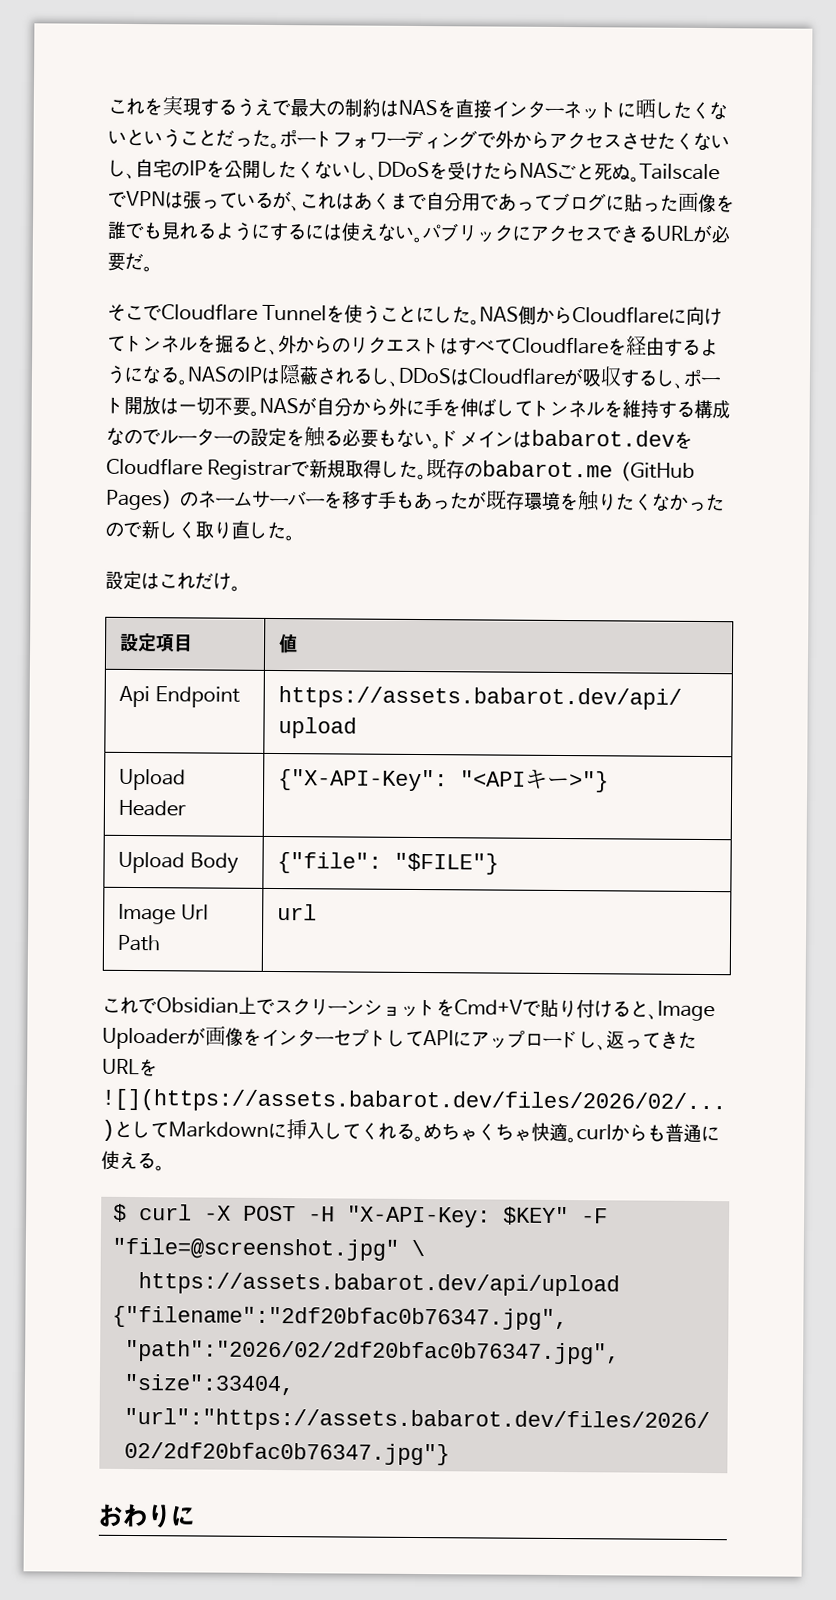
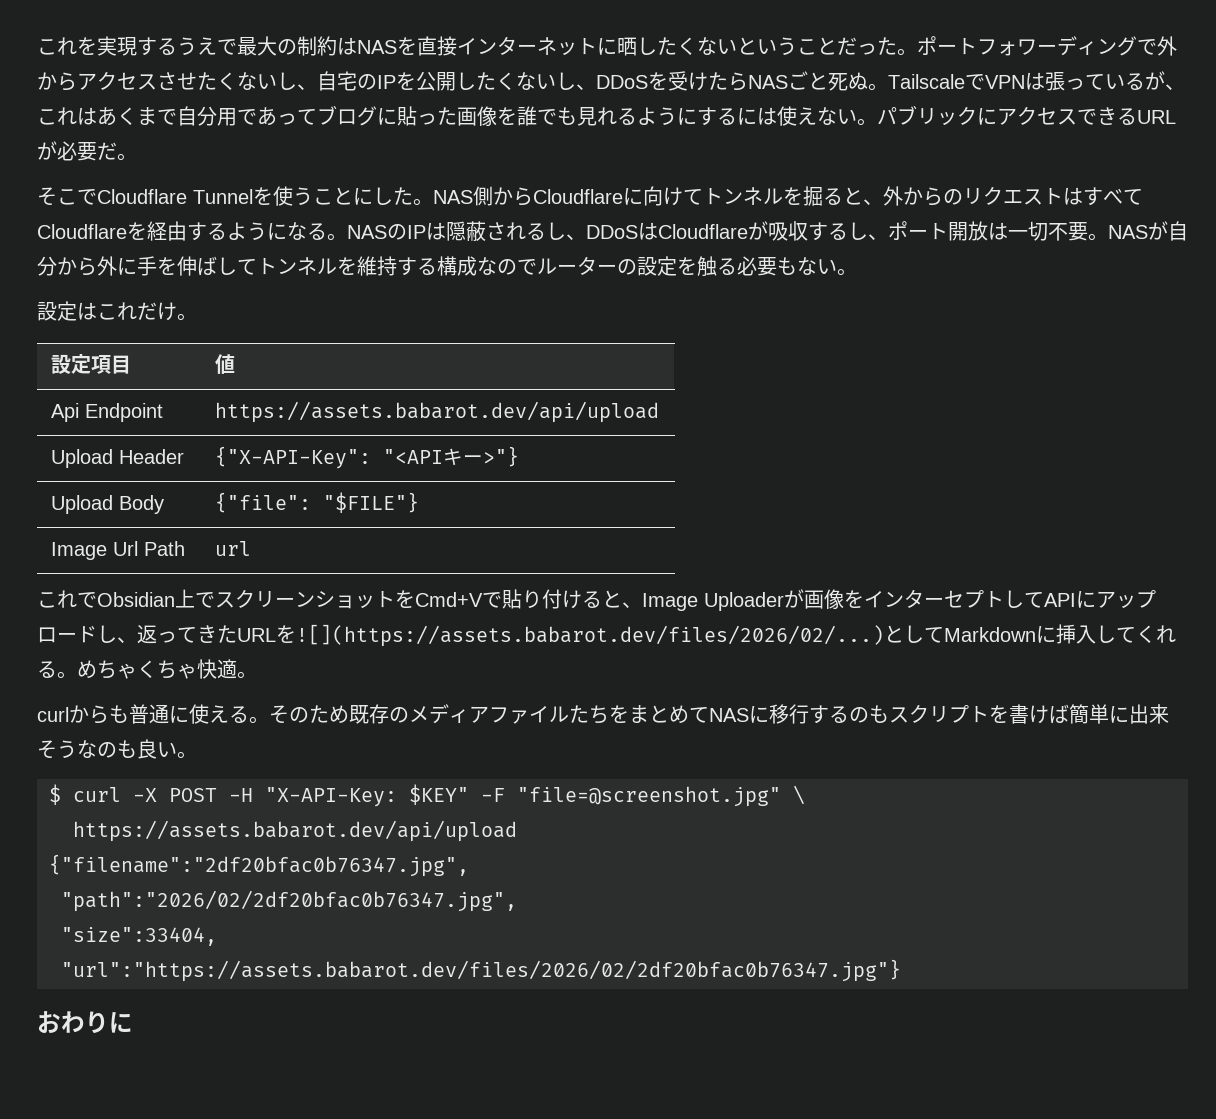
- ドメインはbabarot.devをCloudflare Registrarで新規取得した。既存のbabarot.me（GitHub Pages）のネームサーバーを移す手もあったが既存環境を触りたくなかったので新しく取り直した。
- めちゃくちゃ快適。curlからも普通に使える。
+ めちゃくちゃ快適。
+ curlからも普通に使える。そのため既存のメディアファイルたちをまとめてNASに移行するのもスクリプトを書けば簡単に出来そうなのも良い。

